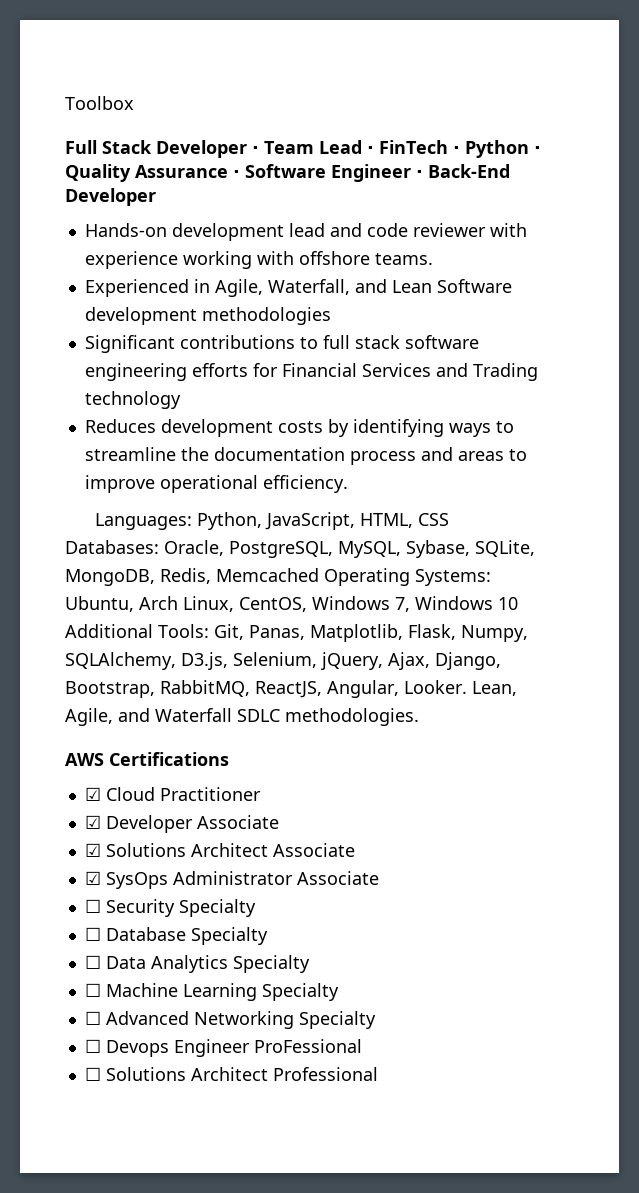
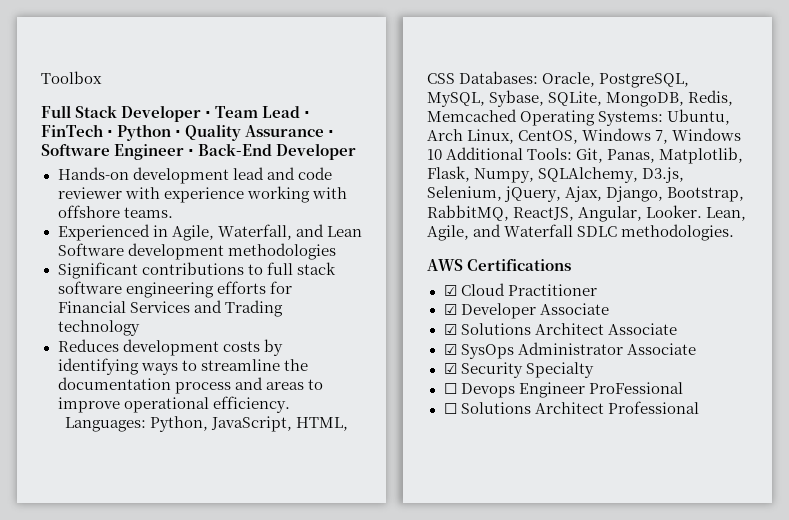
- ☐ Security Specialty
+ ☑ Security Specialty
- ☐ Database Specialty
- ☐ Data Analytics Specialty
- ☐ Machine Learning Specialty
- ☐ Advanced Networking Specialty

